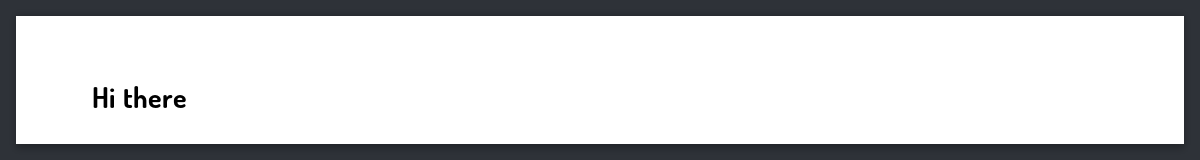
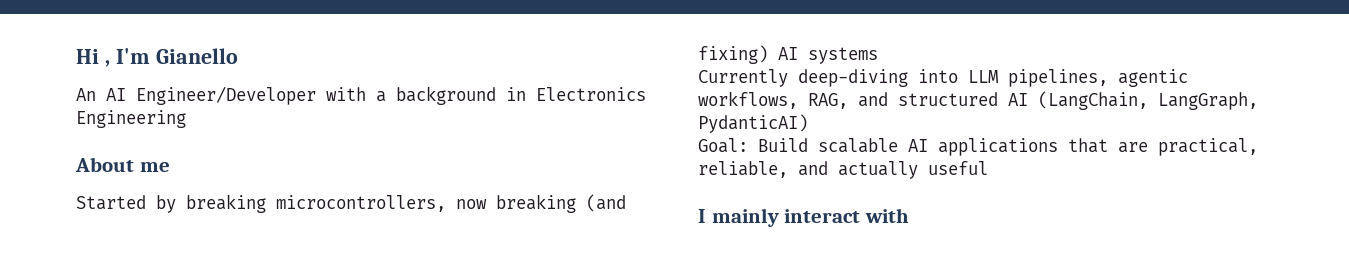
- Hi there
+ Hi , I'm Gianello
+ An AI Engineer/Developer with a background in Electronics Engineering
+ About me
+ Started by breaking microcontrollers, now breaking (and fixing) AI systems
+ Currently deep-diving into LLM pipelines, agentic workflows, RAG, and structured AI (LangChain, LangGraph, PydanticAI)
+ Goal: Build scalable AI applications that are practical, reliable, and actually useful
+ I mainly interact with

